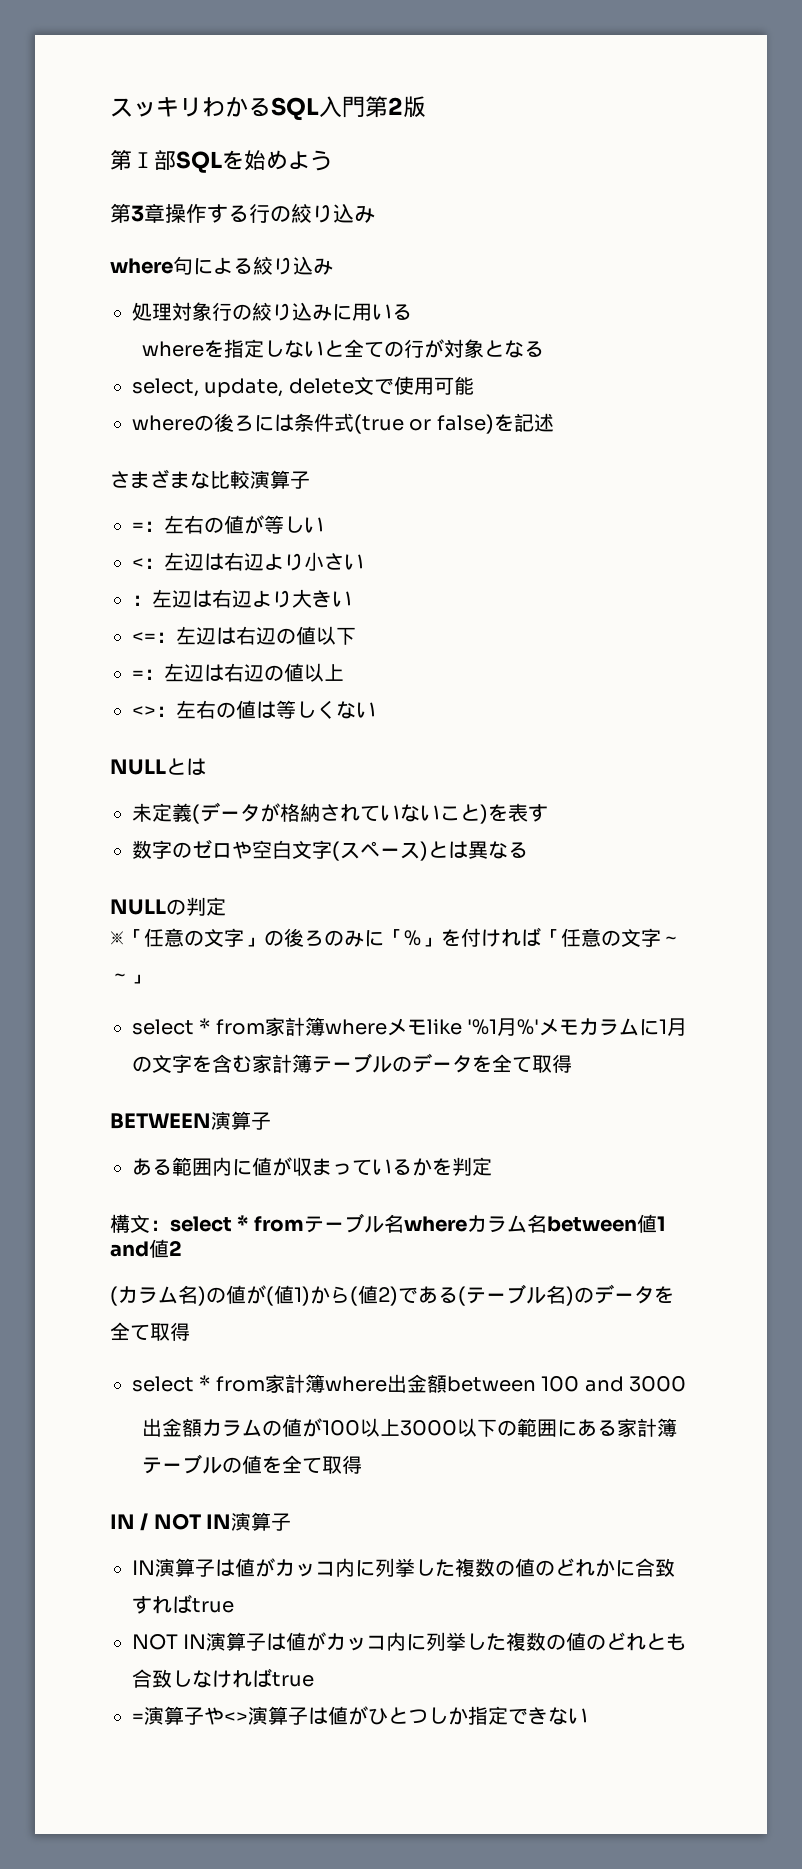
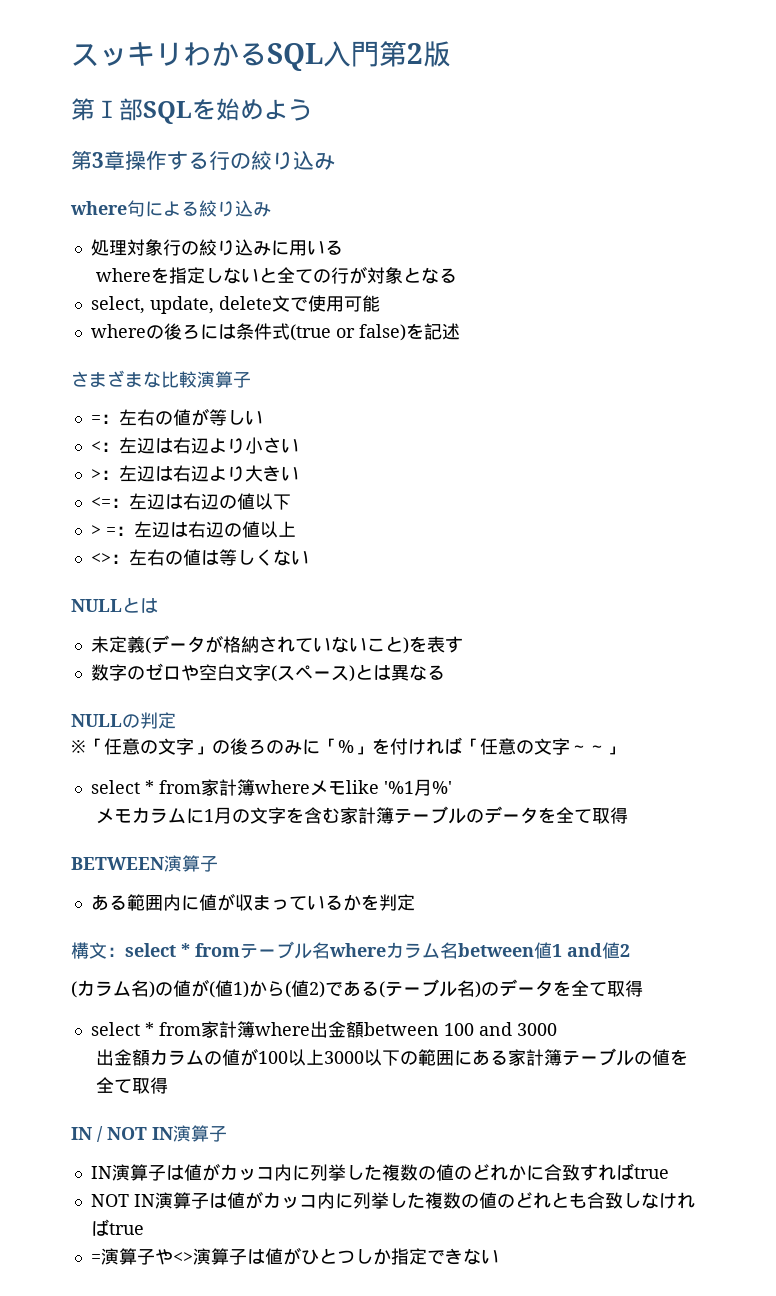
- ：左辺は右辺より大きい
+ >：左辺は右辺より大きい
- =：左辺は右辺の値以上
+ > =：左辺は右辺の値以上
- select * from家計簿whereメモlike '%1月%'メモカラムに1月の文字を含む家計簿テーブルのデータを全て取得
+ select * from家計簿whereメモlike '%1月%'
+ メモカラムに1月の文字を含む家計簿テーブルのデータを全て取得

